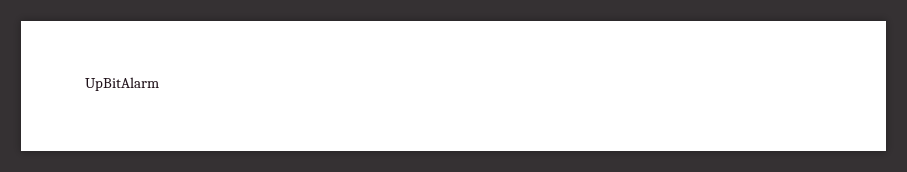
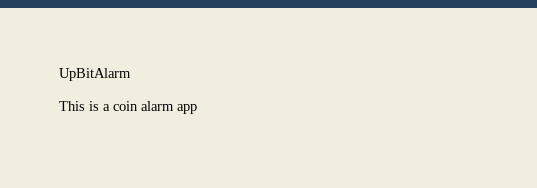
+ This is a coin alarm app

